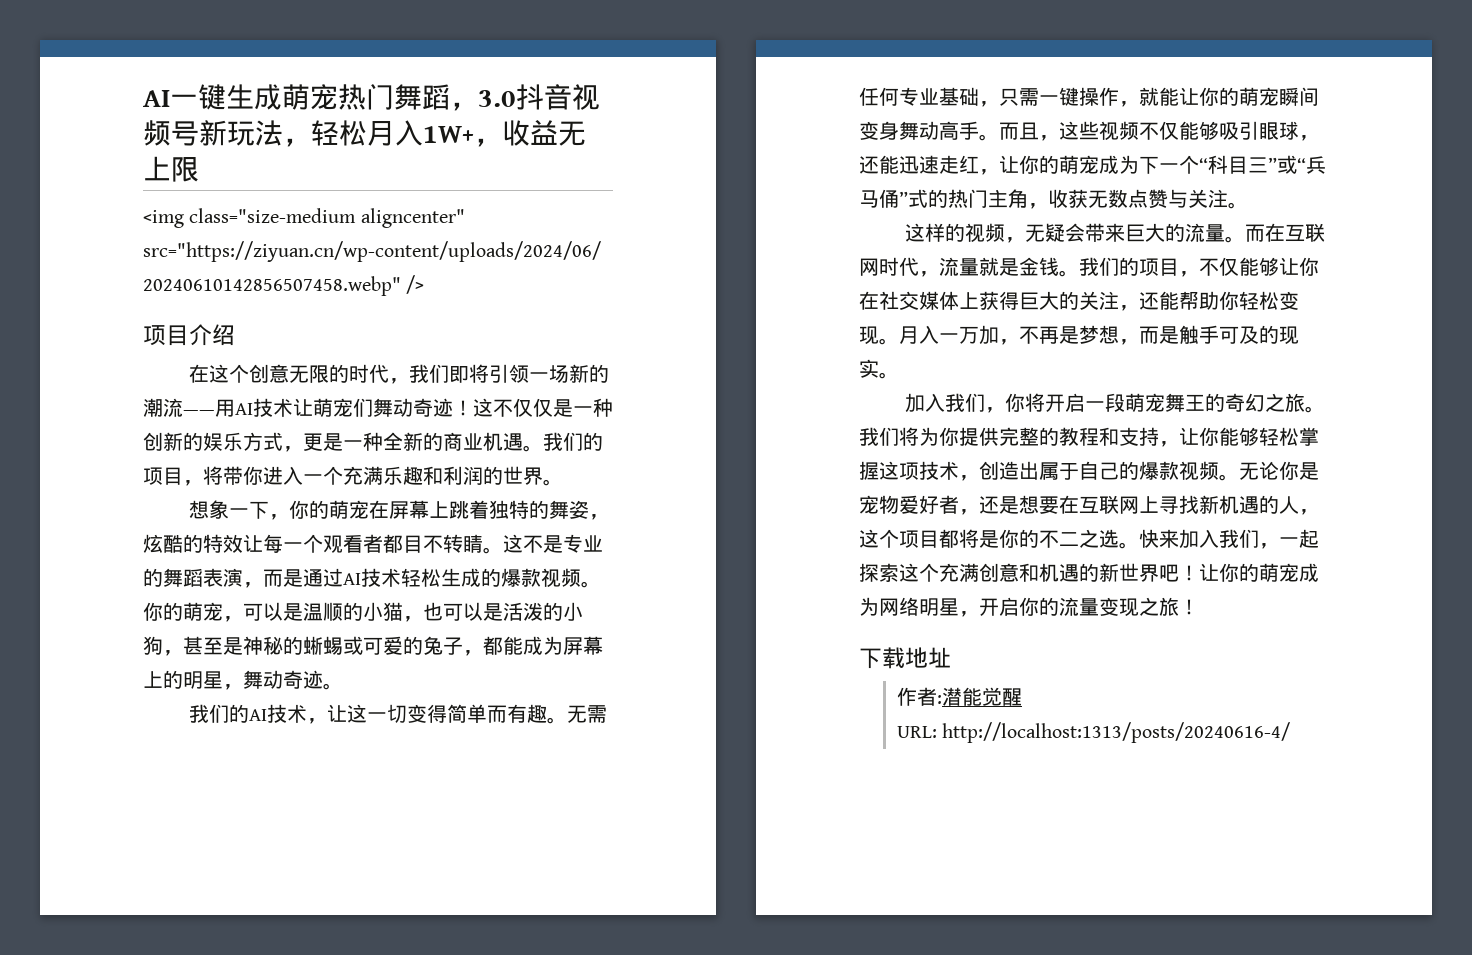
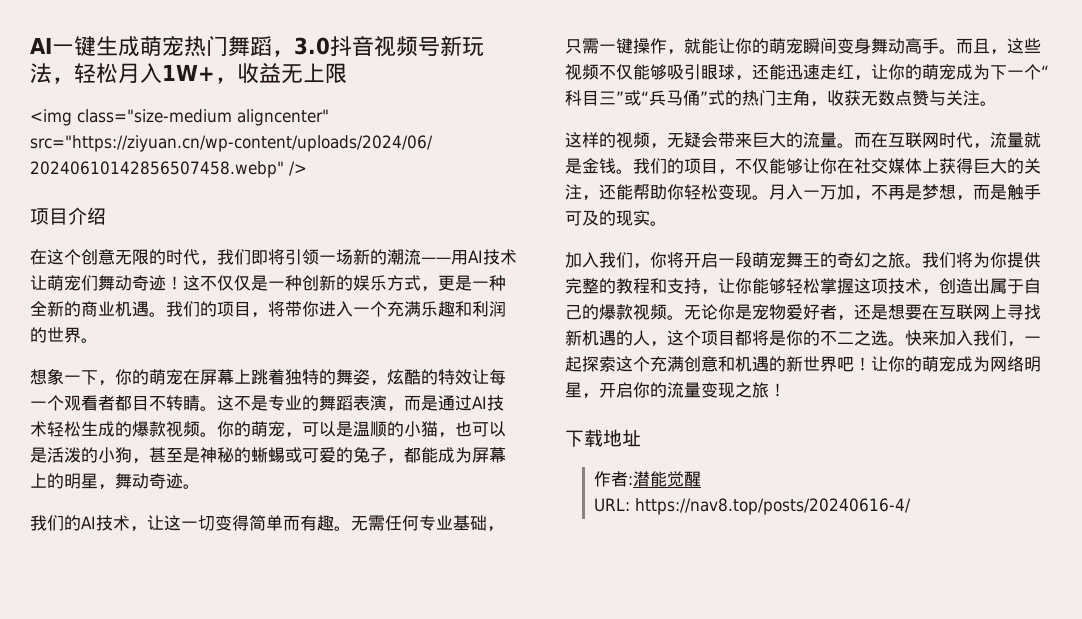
- URL: http://localhost:1313/posts/20240616-4/
+ URL: https://nav8.top/posts/20240616-4/

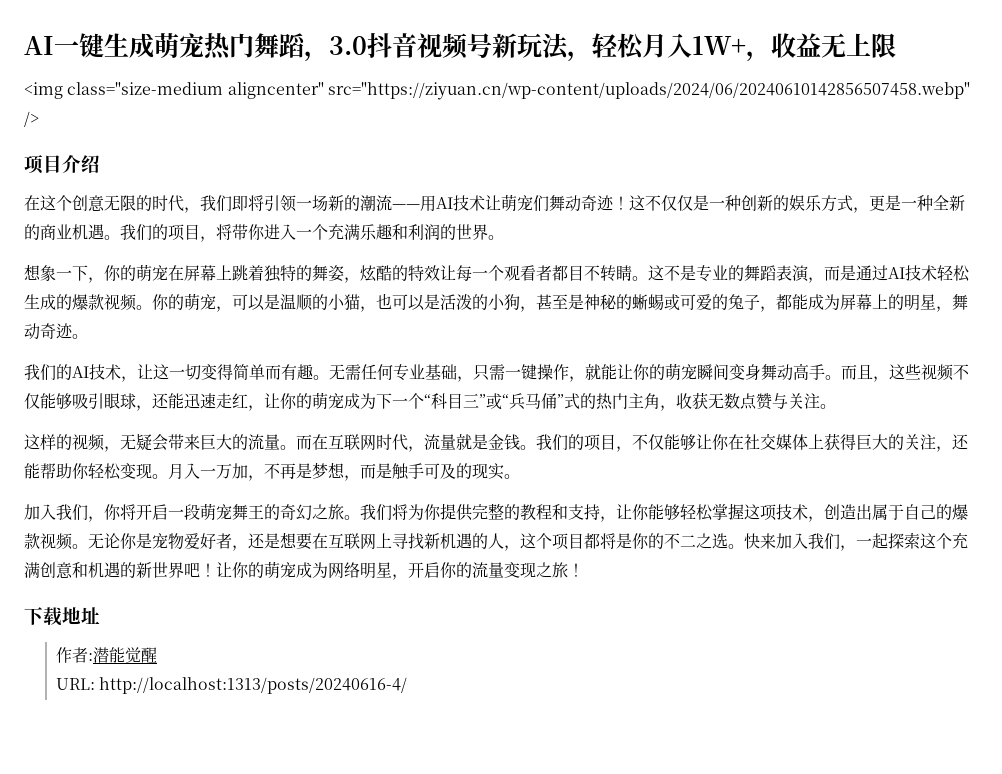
- URL: https://nav8.top/posts/20240616-4/
+ URL: http://localhost:1313/posts/20240616-4/

